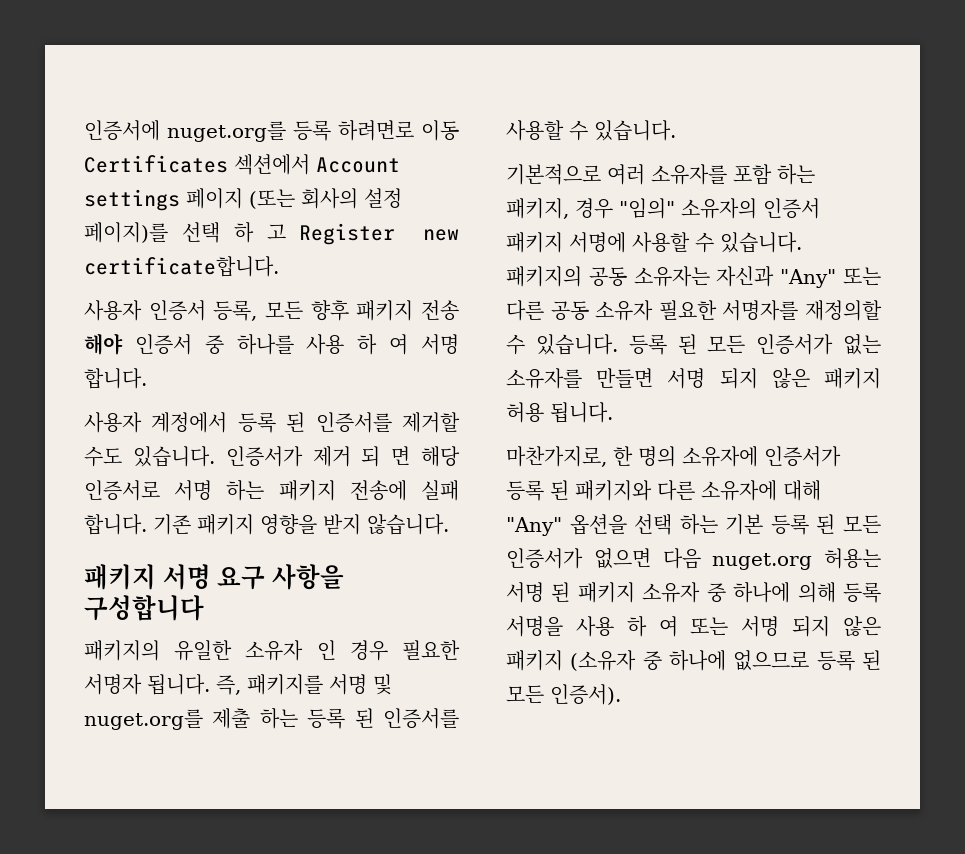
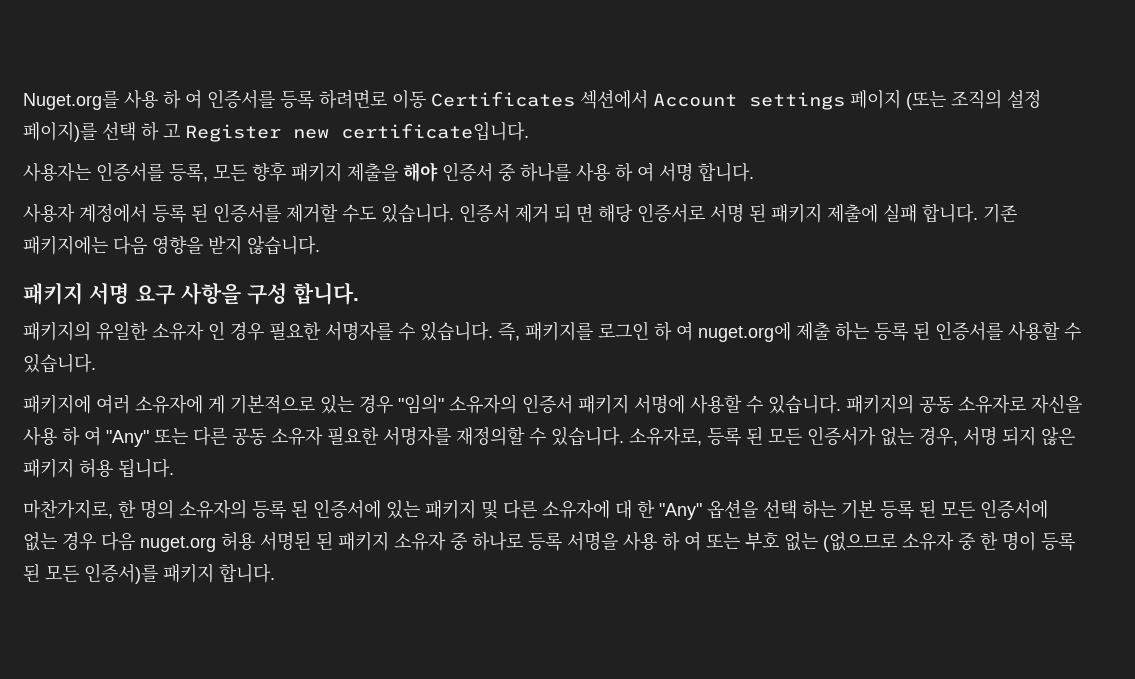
- 인증서에 nuget.org를 등록 하려면로 이동 Certificates 섹션에서 Account settings 페이지 (또는 회사의 설정 페이지)를 선택 하 고 Register new certificate합니다.
- 사용자 인증서 등록, 모든 향후 패키지 전송 해야 인증서 중 하나를 사용 하 여 서명 합니다.
+ Nuget.org를 사용 하 여 인증서를 등록 하려면로 이동 Certificates 섹션에서 Account settings 페이지 (또는 조직의 설정 페이지)를 선택 하 고 Register new certificate입니다.
+ 사용자는 인증서를 등록, 모든 향후 패키지 제출을 해야 인증서 중 하나를 사용 하 여 서명 합니다.
- 인증서가 제거 되 면 해당 인증서로 서명 하는 패키지 전송에 실패 합니다.
+ 인증서 제거 되 면 해당 인증서로 서명 된 패키지 제출에 실패 합니다.
- 기존 패키지 영향을 받지 않습니다.
+ 기존 패키지에는 다음 영향을 받지 않습니다.
- 패키지 서명 요구 사항을 구성합니다
+ 패키지 서명 요구 사항을 구성 합니다.
- 패키지의 유일한 소유자 인 경우 필요한 서명자 됩니다. 즉, 패키지를 서명 및 nuget.org를 제출 하는 등록 된 인증서를 사용할 수 있습니다.
+ 패키지의 유일한 소유자 인 경우 필요한 서명자를 수 있습니다. 즉, 패키지를 로그인 하 여 nuget.org에 제출 하는 등록 된 인증서를 사용할 수 있습니다.
- 기본적으로 여러 소유자를 포함 하는 패키지, 경우 "임의" 소유자의 인증서 패키지 서명에 사용할 수 있습니다.
+ 패키지에 여러 소유자에 게 기본적으로 있는 경우 "임의" 소유자의 인증서 패키지 서명에 사용할 수 있습니다.
- 패키지의 공동 소유자는 자신과 "Any" 또는 다른 공동 소유자 필요한 서명자를 재정의할 수 있습니다.
+ 패키지의 공동 소유자로 자신을 사용 하 여 "Any" 또는 다른 공동 소유자 필요한 서명자를 재정의할 수 있습니다.
- 등록 된 모든 인증서가 없는 소유자를 만들면 서명 되지 않은 패키지 허용 됩니다.
+ 소유자로, 등록 된 모든 인증서가 없는 경우, 서명 되지 않은 패키지 허용 됩니다.
- 마찬가지로, 한 명의 소유자에 인증서가 등록 된 패키지와 다른 소유자에 대해 "Any" 옵션을 선택 하는 기본 등록 된 모든 인증서가 없으면 다음 nuget.org 허용는 서명 된 패키지 소유자 중 하나에 의해 등록 서명을 사용 하 여 또는 서명 되지 않은 패키지 (소유자 중 하나에 없으므로 등록 된 모든 인증서).
+ 마찬가지로, 한 명의 소유자의 등록 된 인증서에 있는 패키지 및 다른 소유자에 대 한 "Any" 옵션을 선택 하는 기본 등록 된 모든 인증서에 없는 경우 다음 nuget.org 허용 서명된 된 패키지 소유자 중 하나로 등록 서명을 사용 하 여 또는 부호 없는 (없으므로 소유자 중 한 명이 등록 된 모든 인증서)를 패키지 합니다.

